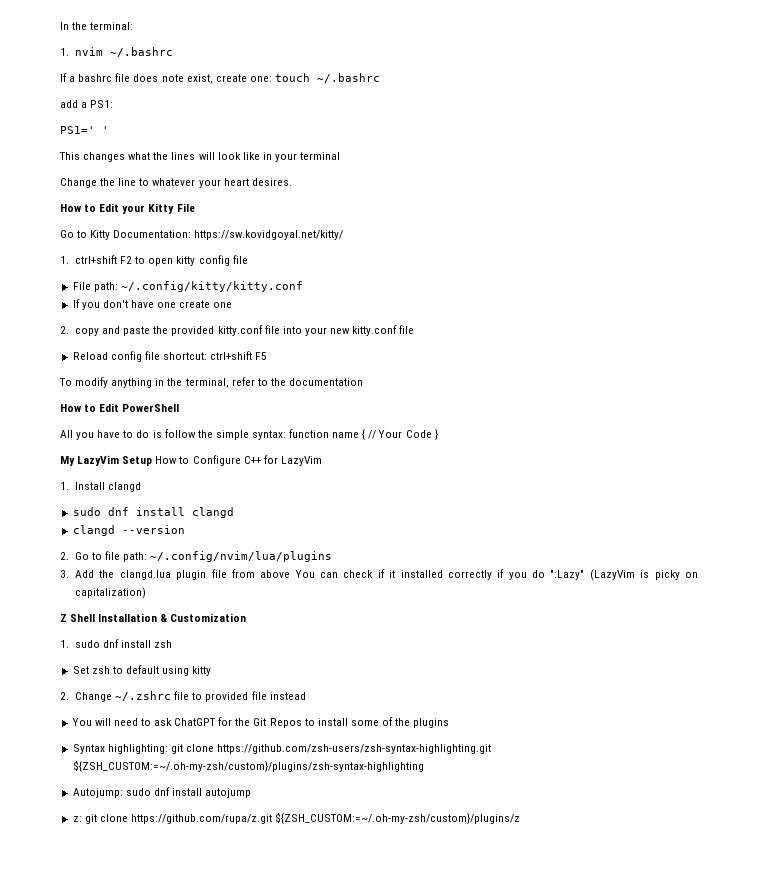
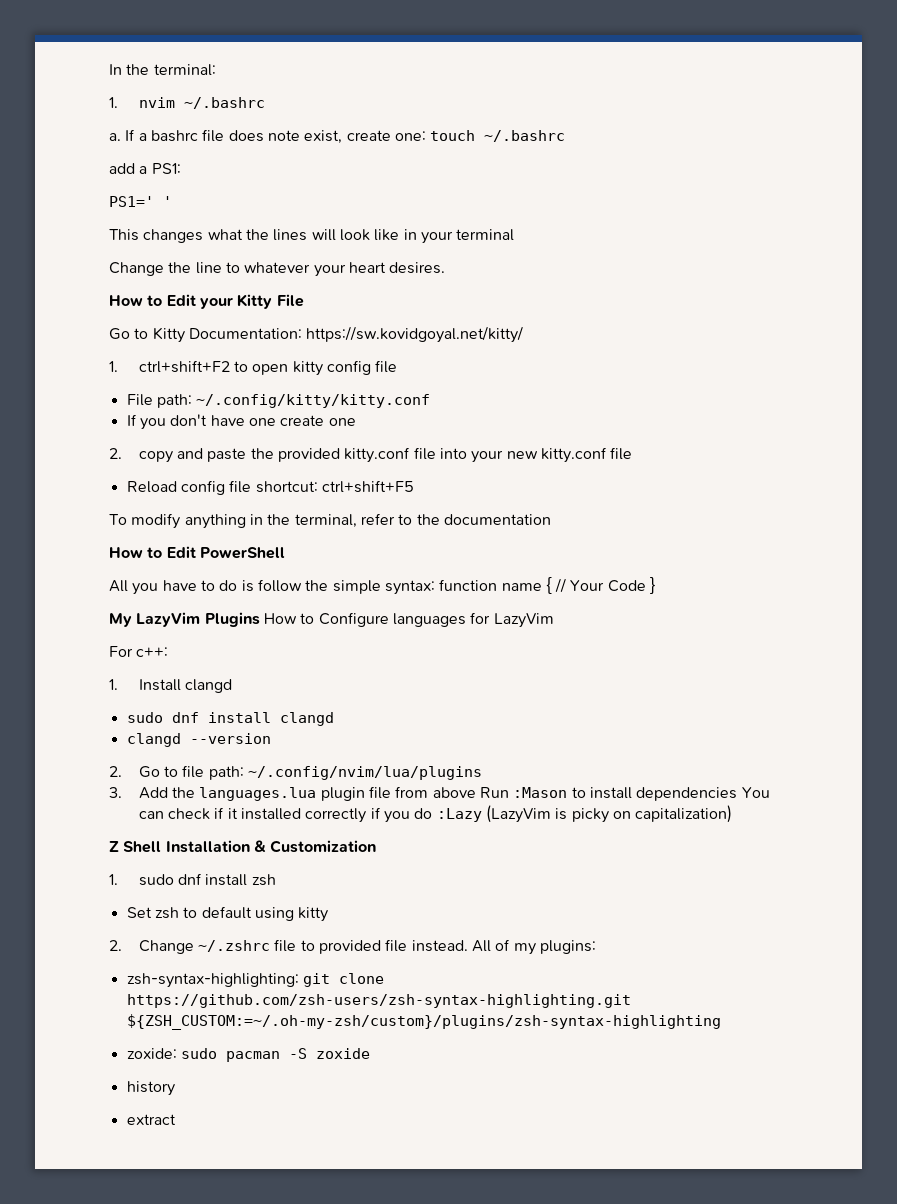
+ a.
- 1. ctrl+shift F2 to open kitty config file
+ 1. ctrl+shift+F2 to open kitty config file
- Reload config file shortcut: ctrl+shift F5
+ Reload config file shortcut: ctrl+shift+F5
- My LazyVim Setup How to Configure C++ for LazyVim
+ My LazyVim Plugins How to Configure languages for LazyVim
+ For c++:
- 3. Add the clangd.lua plugin file from above You can check if it installed correctly if you do ":Lazy" (LazyVim is picky on capitalization)
+ 3. Add the languages.lua plugin file from above Run :Mason to install dependencies You can check if it installed correctly if you do :Lazy (LazyVim is picky on capitalization)
- 2. Change ~/.zshrc file to provided file instead
- You will need to ask ChatGPT for the Git Repos to install some of the plugins
- Syntax highlighting: git clone https://github.com/zsh-users/zsh-syntax-highlighting.git ${ZSH_CUSTOM:=~/.oh-my-zsh/custom}/plugins/zsh-syntax-highlighting
- Autojump: sudo dnf install autojump
- z: git clone https://github.com/rupa/z.git ${ZSH_CUSTOM:=~/.oh-my-zsh/custom}/plugins/z
+ 2. Change ~/.zshrc file to provided file instead. All of my plugins:
+ zsh-syntax-highlighting: git clone https://github.com/zsh-users/zsh-syntax-highlighting.git ${ZSH_CUSTOM:=~/.oh-my-zsh/custom}/plugins/zsh-syntax-highlighting
+ zoxide: sudo pacman -S zoxide
+ history
+ extract

